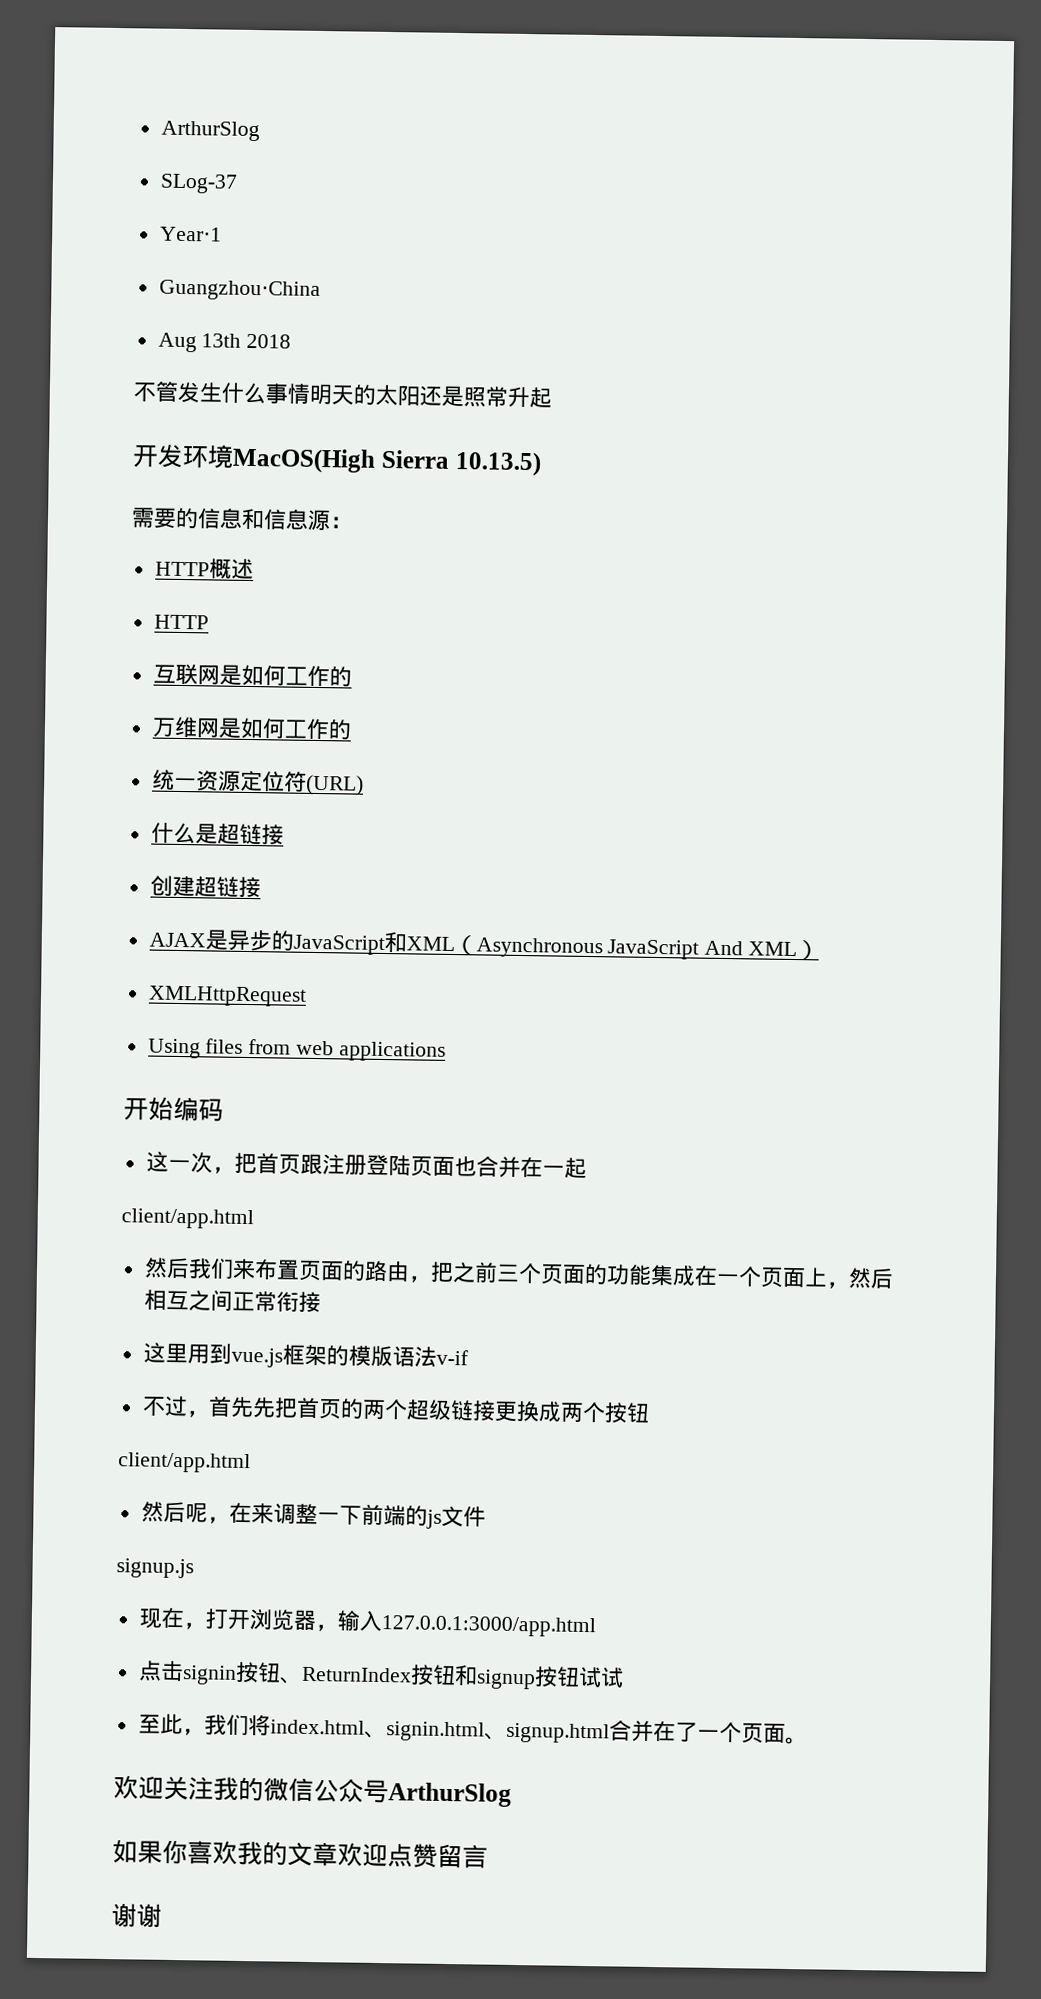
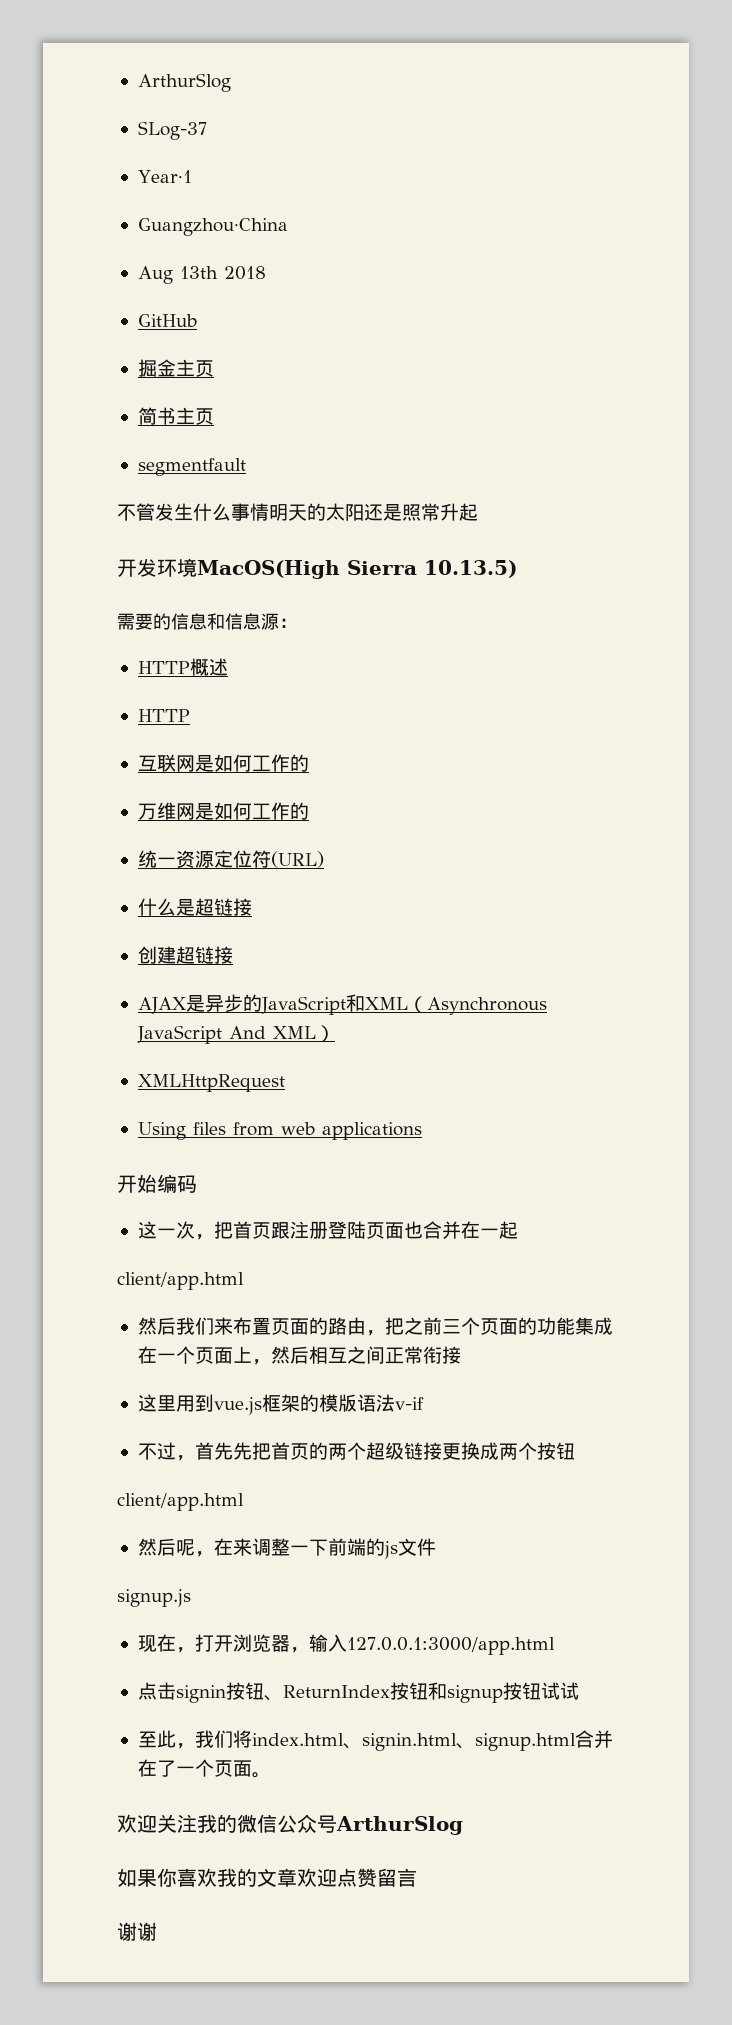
+ GitHub
+ 掘金主页
+ 简书主页
+ segmentfault

